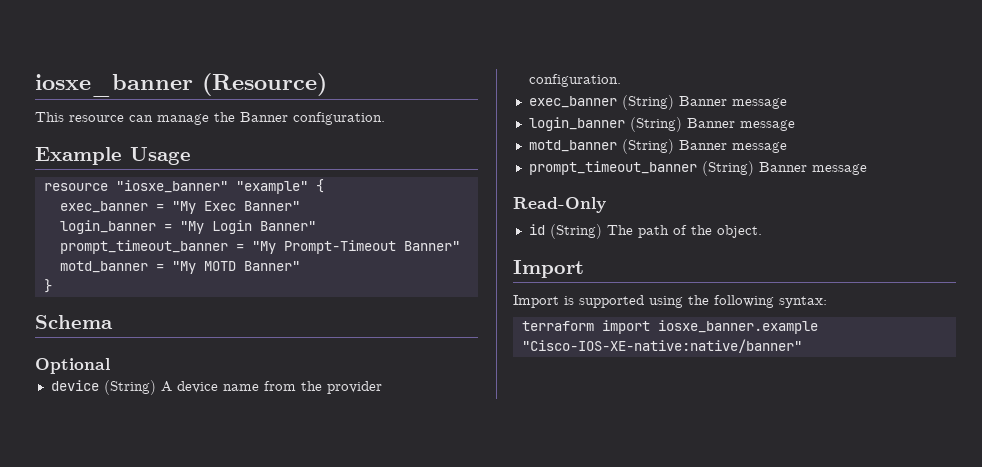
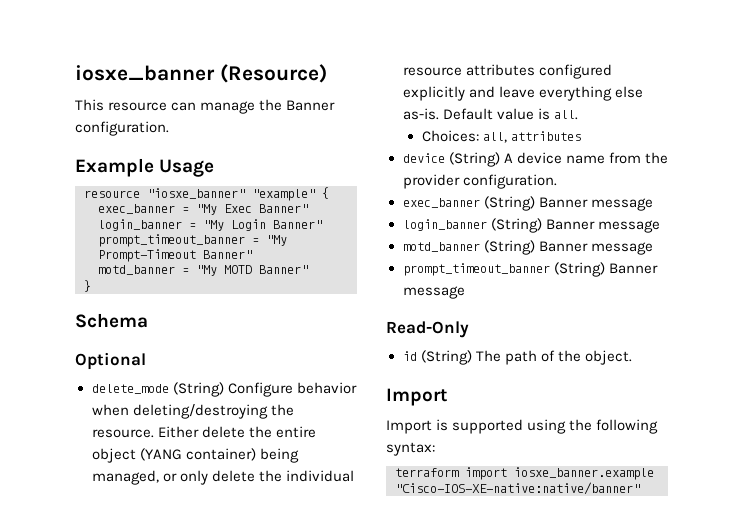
+ delete_mode (String) Configure behavior when deleting/destroying the resource. Either delete the entire object (YANG container) being managed, or only delete the individual resource attributes configured explicitly and leave everything else as-is. Default value is all.
+ Choices: all, attributes

